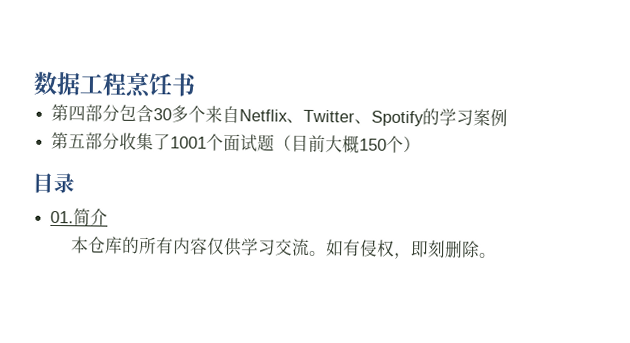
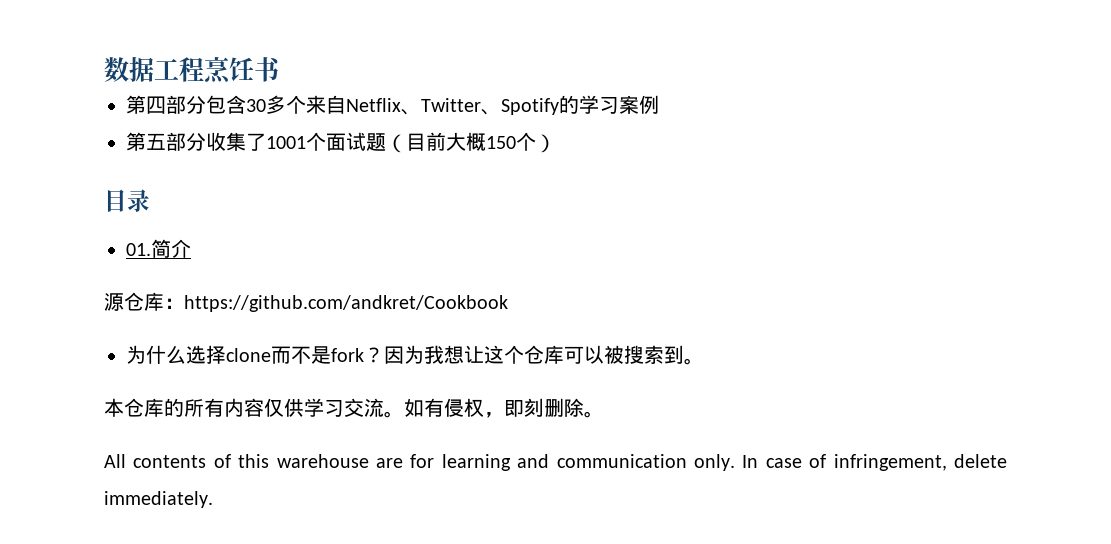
+ 源仓库：https://github.com/andkret/Cookbook
+ 为什么选择clone而不是fork？因为我想让这个仓库可以被搜索到。
+ All contents of this warehouse are for learning and communication only. In case of infringement, delete immediately.

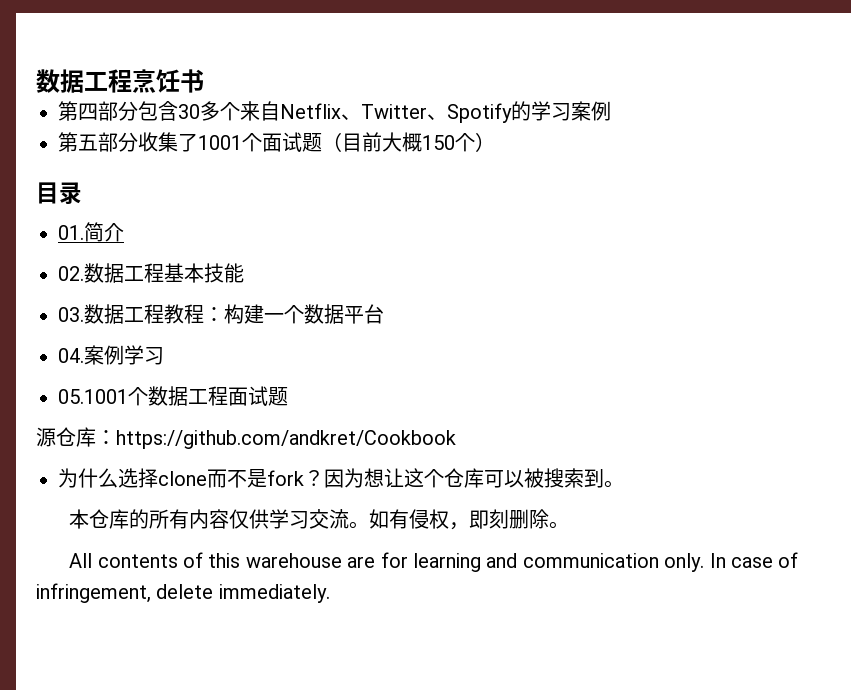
+ 02.数据工程基本技能
+ 03.数据工程教程：构建一个数据平台
+ 04.案例学习
+ 05.1001个数据工程面试题
- 因为我想让这个仓库可以被搜索到。
+ 因为想让这个仓库可以被搜索到。

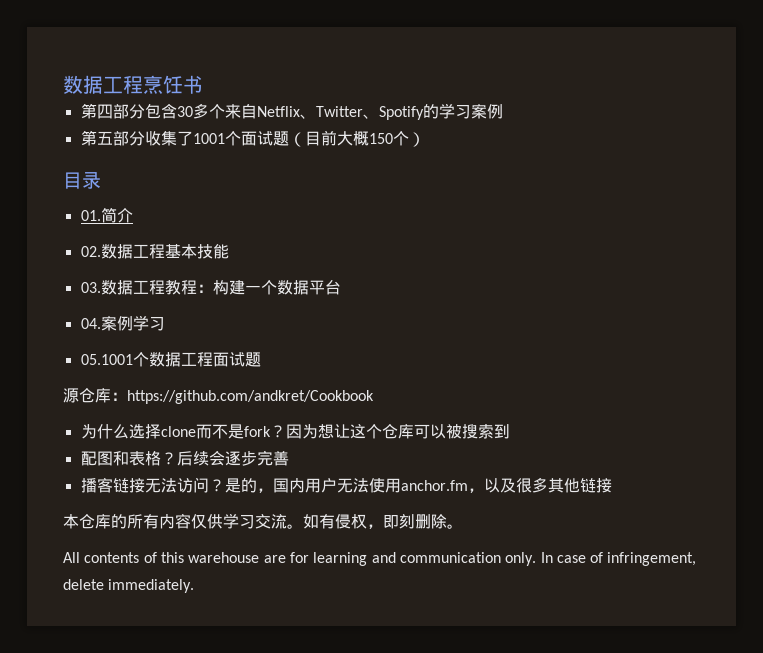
- 因为想让这个仓库可以被搜索到。
+ 因为想让这个仓库可以被搜索到
+ 配图和表格？后续会逐步完善
+ 播客链接无法访问？是的，国内用户无法使用anchor.fm，以及很多其他链接

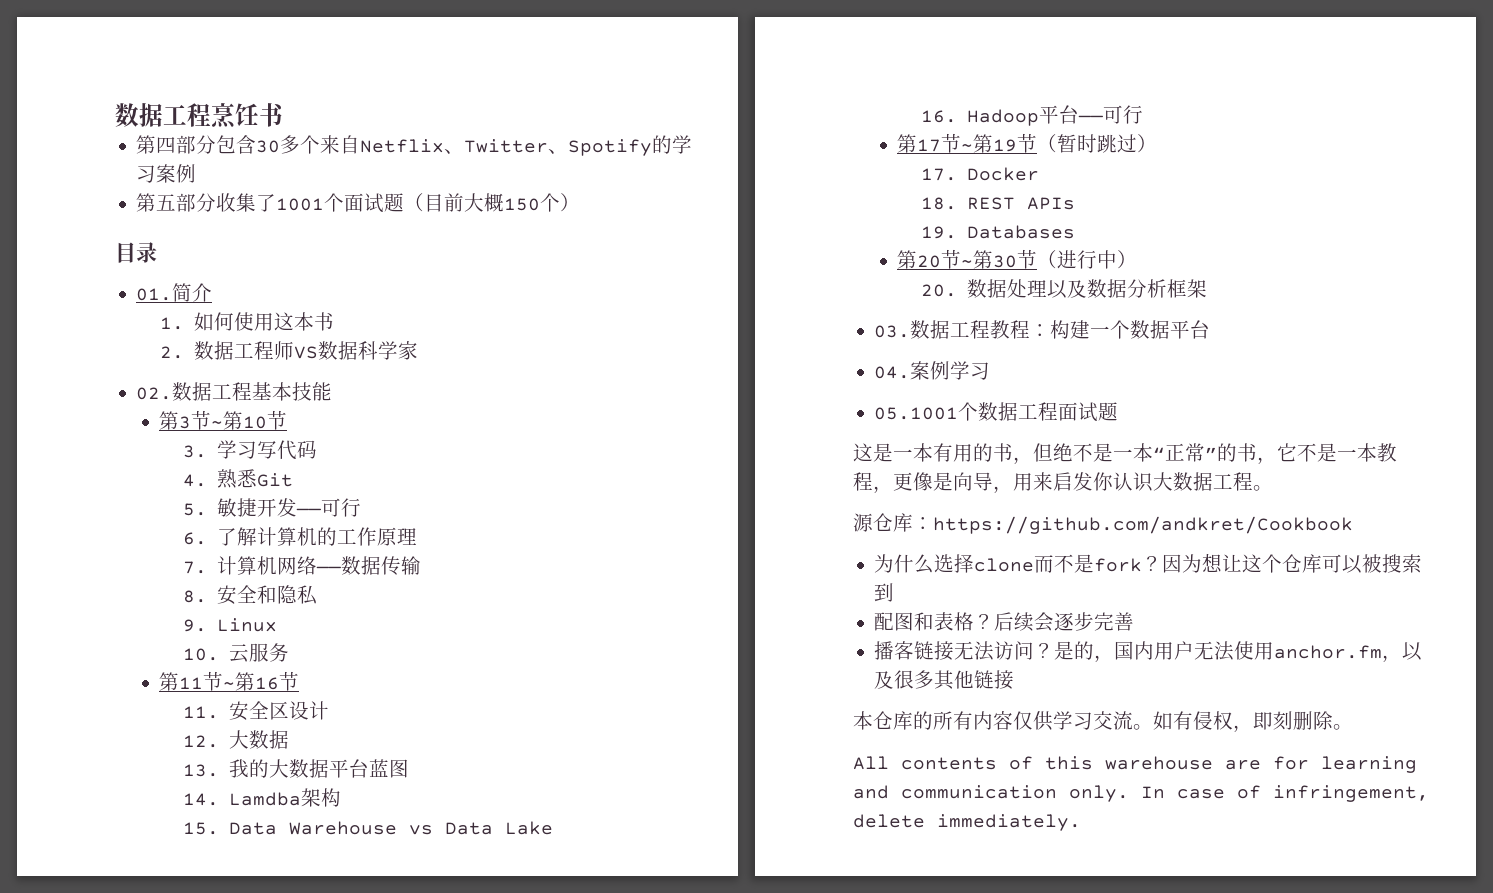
+ 1.如何使用这本书
+ 2.数据工程师VS数据科学家
+ 第3节~第10节
+ 3.学习写代码
+ 4.熟悉Git
+ 5.敏捷开发——可行
+ 6.了解计算机的工作原理
+ 7.计算机网络——数据传输
+ 8.安全和隐私
+ 9. Linux
+ 10.云服务
+ 第11节~第16节
+ 11.安全区设计
+ 12.大数据
+ 13.我的大数据平台蓝图
+ 14. Lamdba架构
+ 15. Data Warehouse vs Data Lake
+ 16. Hadoop平台——可行
+ 第17节~第19节（暂时跳过）
+ 17. Docker
+ 18. REST APIs
+ 19. Databases
+ 第20节~第30节（进行中）
+ 20.数据处理以及数据分析框架
+ 这是一本有用的书，但绝不是一本“正常”的书，它不是一本教程，更像是向导，用来启发你认识大数据工程。

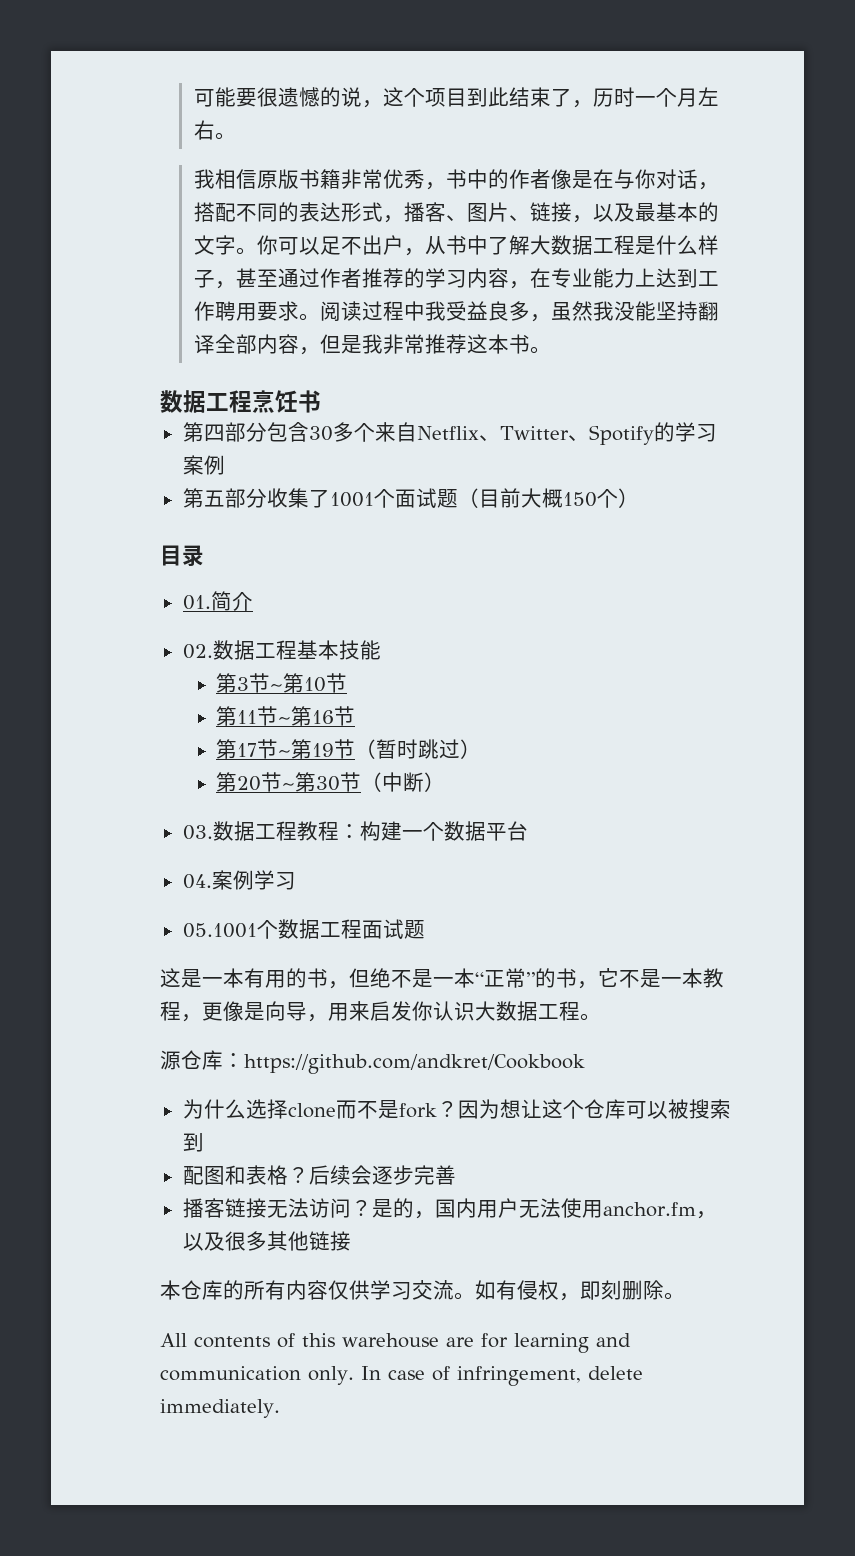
+ 可能要很遗憾的说，这个项目到此结束了，历时一个月左右。
+ 我相信原版书籍非常优秀，书中的作者像是在与你对话，搭配不同的表达形式，播客、图片、链接，以及最基本的文字。你可以足不出户，从书中了解大数据工程是什么样子，甚至通过作者推荐的学习内容，在专业能力上达到工作聘用要求。阅读过程中我受益良多，虽然我没能坚持翻译全部内容，但是我非常推荐这本书。
- 1.如何使用这本书
- 2.数据工程师VS数据科学家
- 3.学习写代码
- 4.熟悉Git
- 5.敏捷开发——可行
- 6.了解计算机的工作原理
- 7.计算机网络——数据传输
- 8.安全和隐私
- 9. Linux
- 10.云服务
- 11.安全区设计
- 12.大数据
- 13.我的大数据平台蓝图
- 14. Lamdba架构
- 15. Data Warehouse vs Data Lake
- 16. Hadoop平台——可行
- 17. Docker
- 18. REST APIs
- 19. Databases
- 第20节~第30节（进行中）
- 20.数据处理以及数据分析框架
+ 第20节~第30节（中断）

